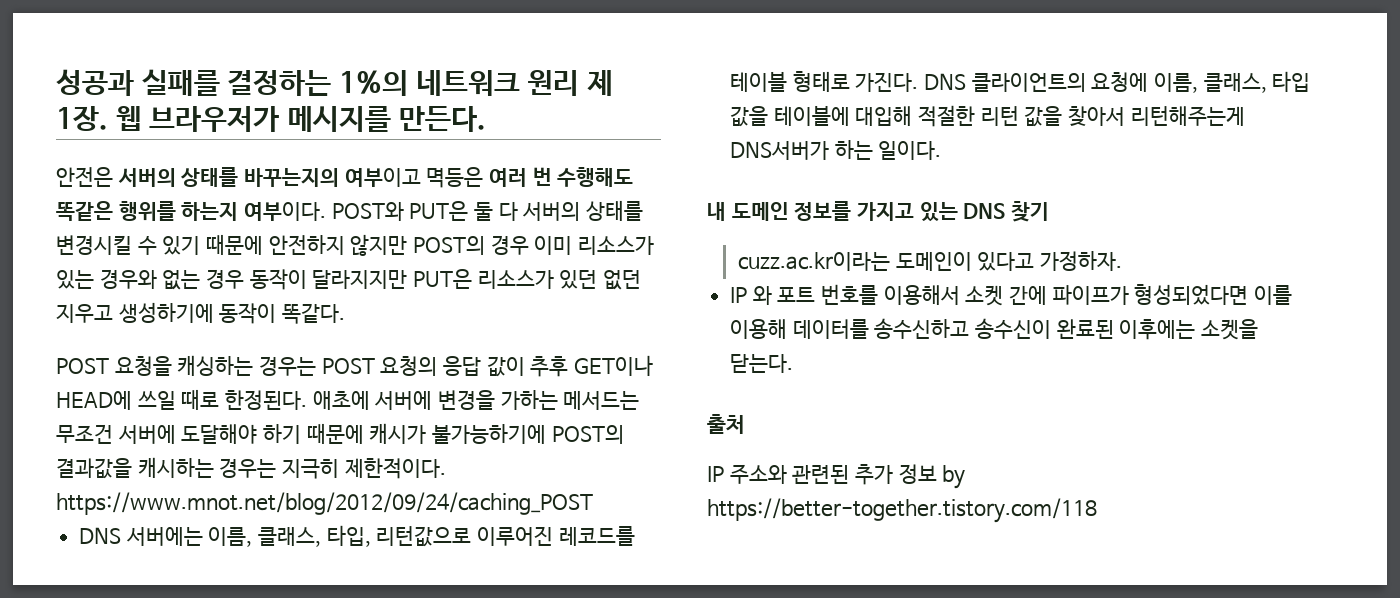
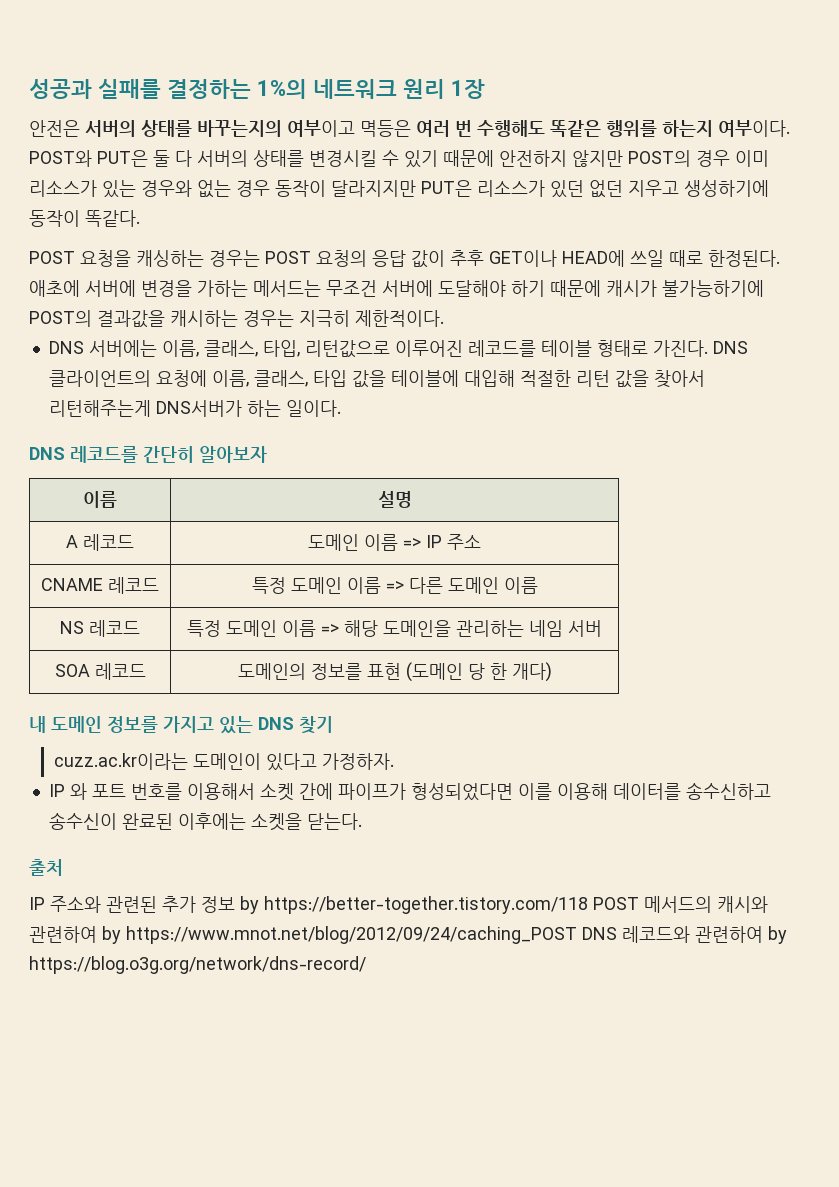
- 성공과 실패를 결정하는 1%의 네트워크 원리 제 1장. 웹 브라우저가 메시지를 만든다.
+ 성공과 실패를 결정하는 1%의 네트워크 원리 1장
- 애초에 서버에 변경을 가하는 메서드는 무조건 서버에 도달해야 하기 때문에 캐시가 불가능하기에 POST의 결과값을 캐시하는 경우는 지극히 제한적이다. https://www.mnot.net/blog/2012/09/24/caching_POST
+ 애초에 서버에 변경을 가하는 메서드는 무조건 서버에 도달해야 하기 때문에 캐시가 불가능하기에 POST의 결과값을 캐시하는 경우는 지극히 제한적이다.
+ DNS 레코드를 간단히 알아보자
+ 이름 | 설명
+ A 레코드 | 도메인 이름 => IP 주소
+ CNAME 레코드 | 특정 도메인 이름 => 다른 도메인 이름
+ NS 레코드 | 특정 도메인 이름 => 해당 도메인을 관리하는 네임 서버
+ SOA 레코드 | 도메인의 정보를 표현 (도메인 당 한 개다)
- IP 주소와 관련된 추가 정보 by https://better-together.tistory.com/118
+ IP 주소와 관련된 추가 정보 by https://better-together.tistory.com/118 POST 메서드의 캐시와 관련하여 by https://www.mnot.net/blog/2012/09/24/caching_POST DNS 레코드와 관련하여 by https://blog.o3g.org/network/dns-record/

